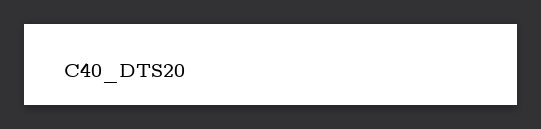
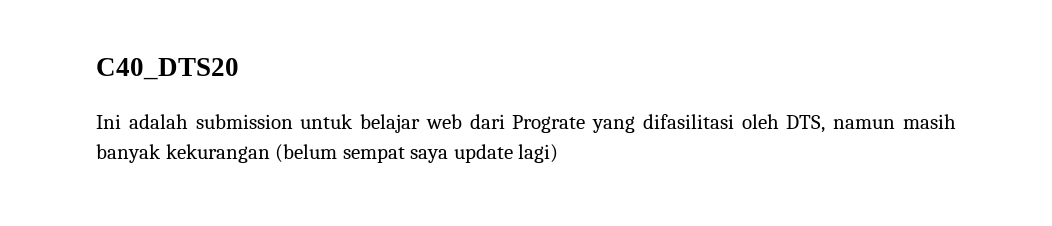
+ Ini adalah submission untuk belajar web dari Prograte yang difasilitasi oleh DTS, namun masih banyak kekurangan (belum sempat saya update lagi)

